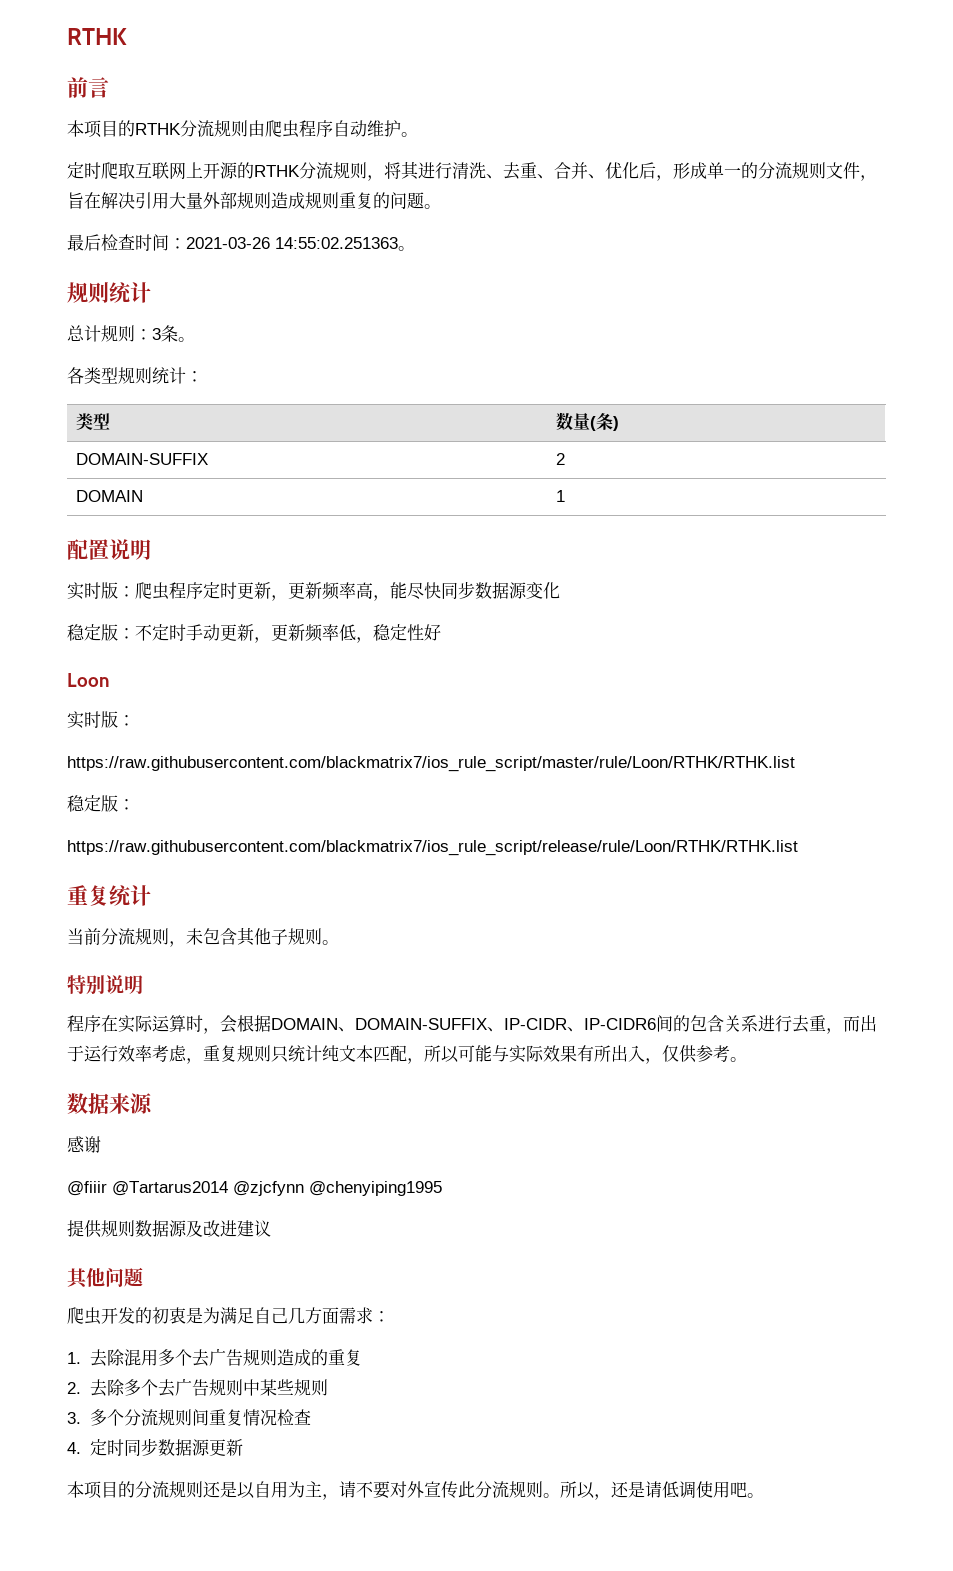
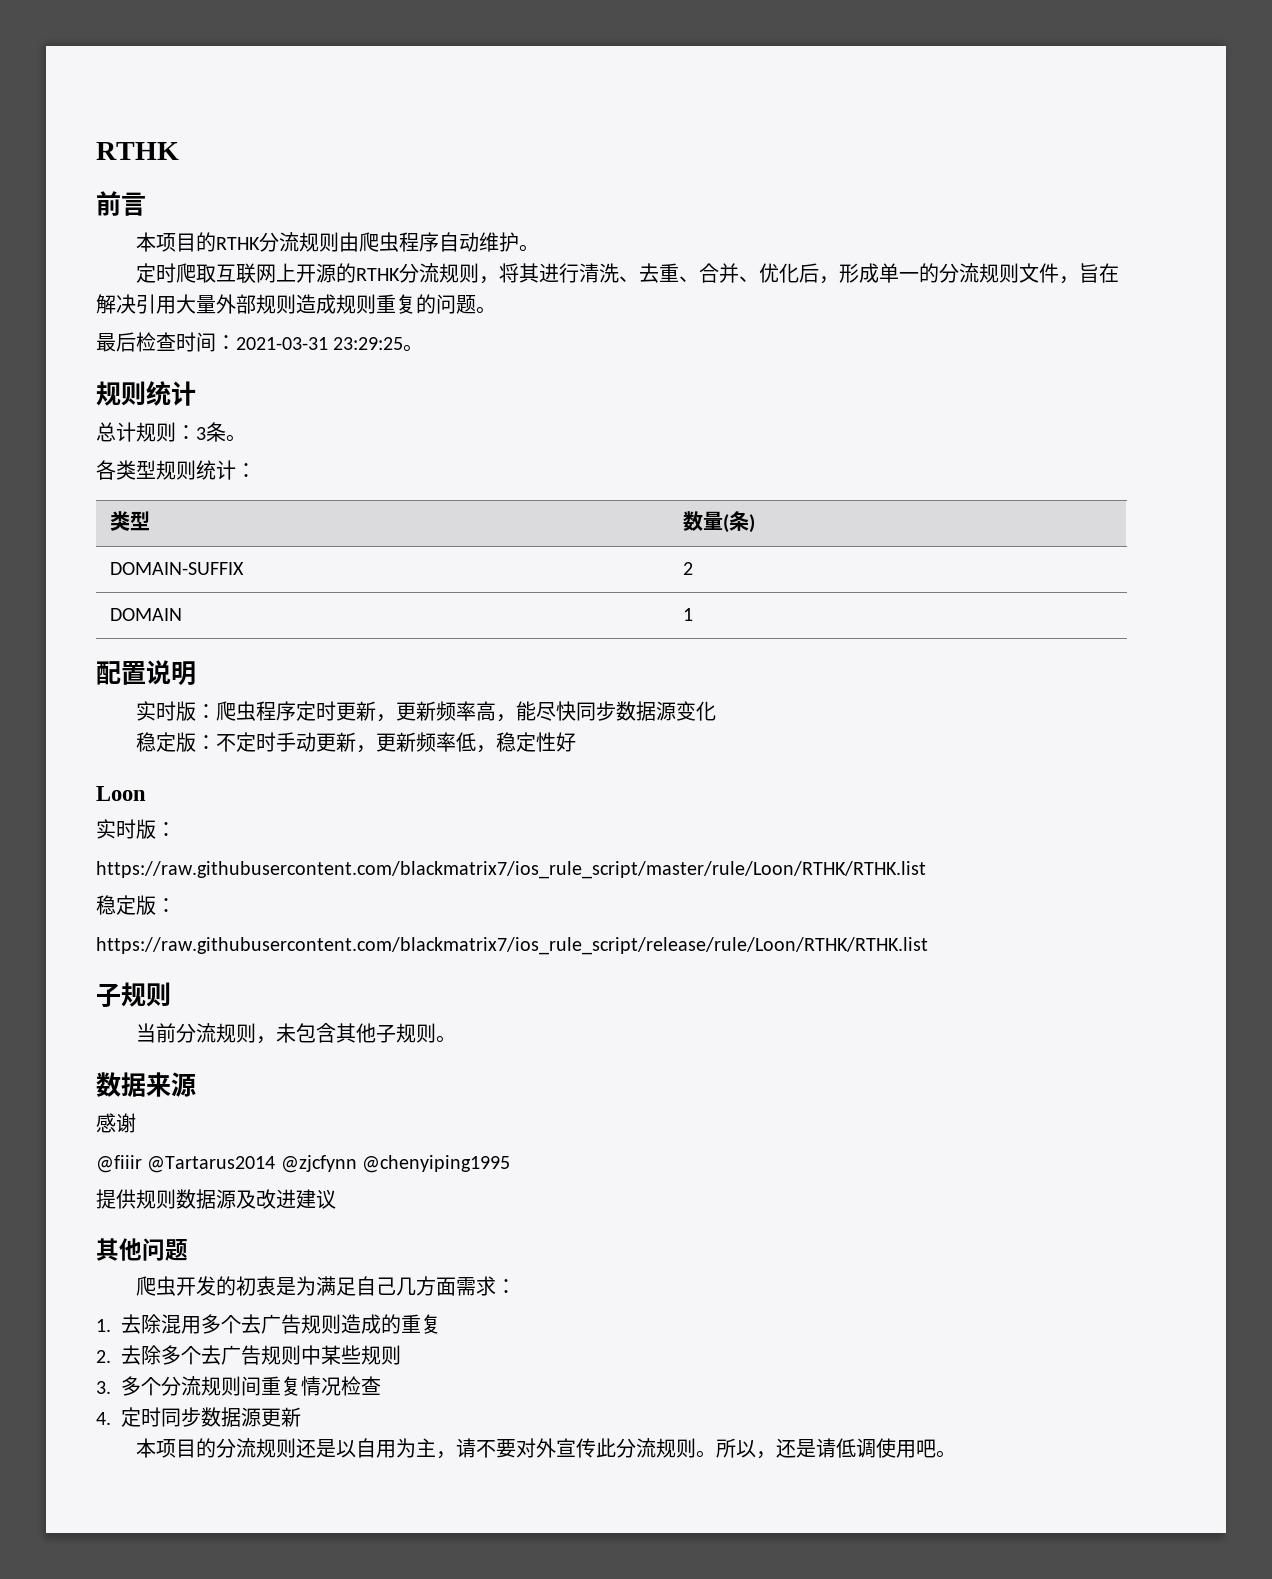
- 最后检查时间：2021-03-26 14:55:02.251363。
+ 最后检查时间：2021-03-31 23:29:25。
  https://raw.githubusercontent.com/blackmatrix7/ios_rule_script/release/rule/Loon/RTHK/RTHK.list
- 重复统计
+ 子规则
- 特别说明
- 程序在实际运算时，会根据DOMAIN、DOMAIN-SUFFIX、IP-CIDR、IP-CIDR6间的包含关系进行去重，而出于运行效率考虑，重复规则只统计纯文本匹配，所以可能与实际效果有所出入，仅供参考。

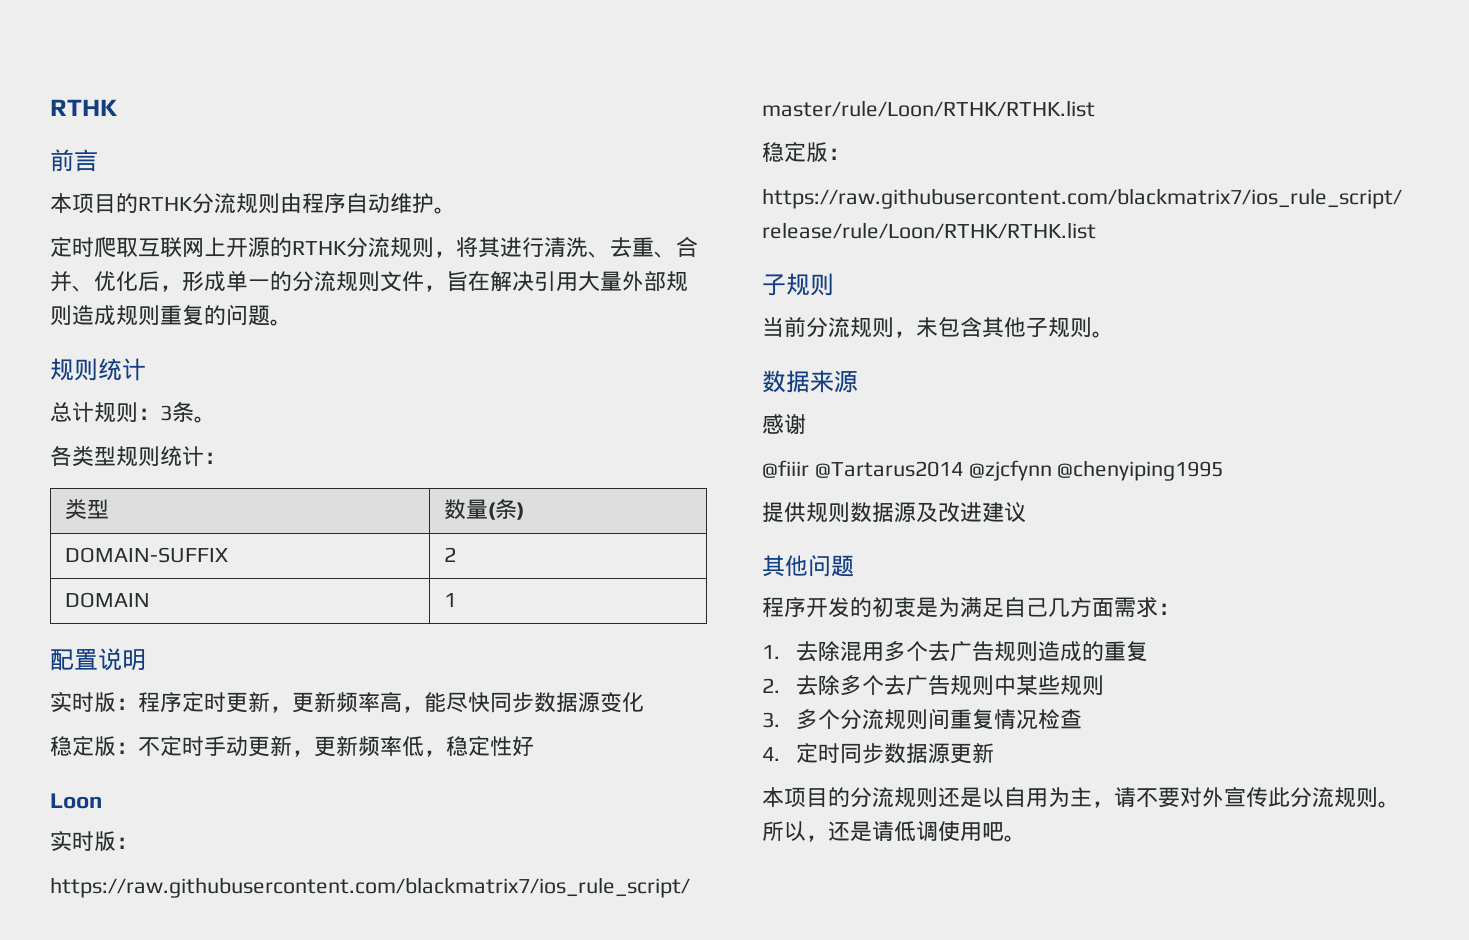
- 本项目的RTHK分流规则由爬虫程序自动维护。
+ 本项目的RTHK分流规则由程序自动维护。
- 最后检查时间：2021-03-31 23:29:25。
- 实时版：爬虫程序定时更新，更新频率高，能尽快同步数据源变化
+ 实时版：程序定时更新，更新频率高，能尽快同步数据源变化
- 爬虫开发的初衷是为满足自己几方面需求：
+ 程序开发的初衷是为满足自己几方面需求：

